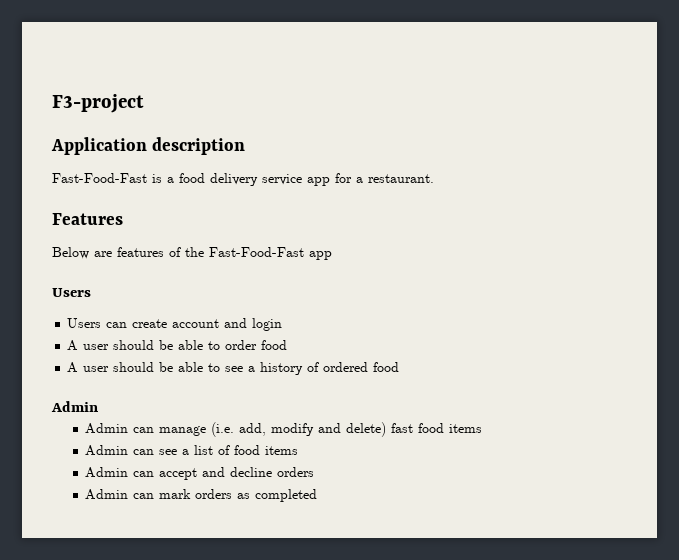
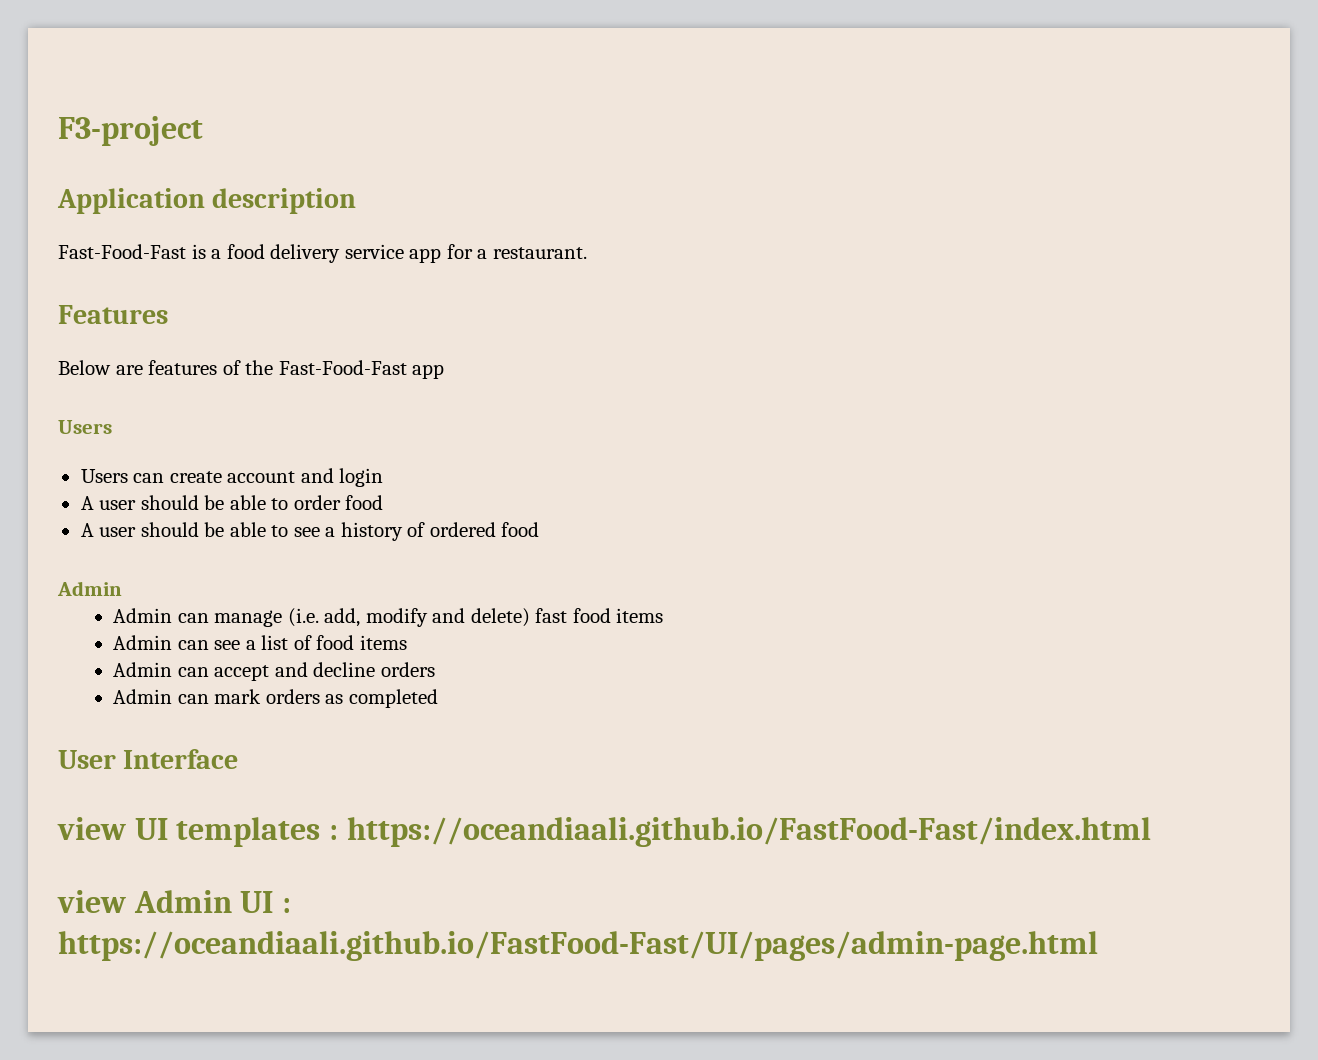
+ User Interface
+ view UI templates : https://oceandiaali.github.io/FastFood-Fast/index.html
+ view Admin UI : https://oceandiaali.github.io/FastFood-Fast/UI/pages/admin-page.html

